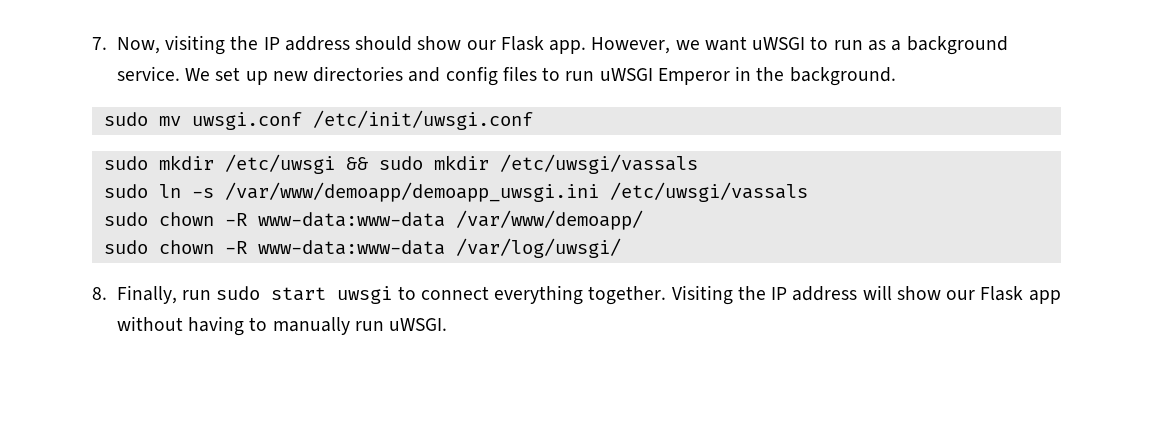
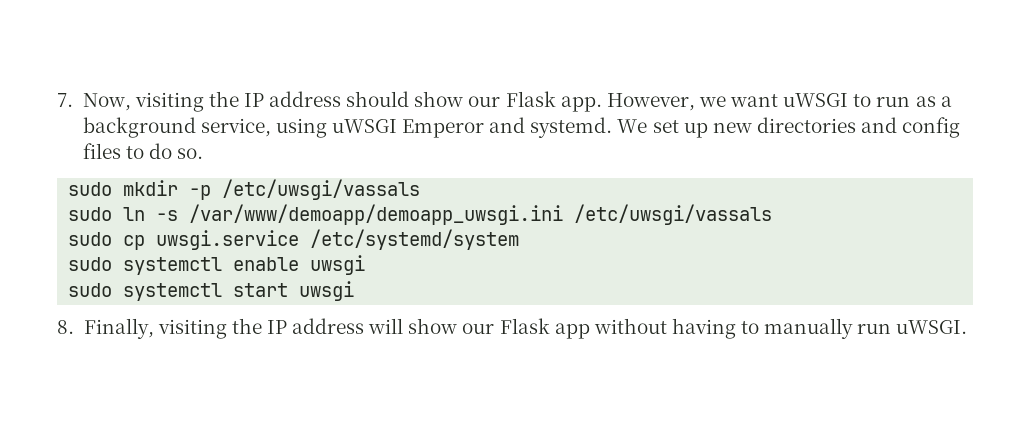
- However, we want uWSGI to run as a background service.
+ However, we want uWSGI to run as a background service, using uWSGI Emperor and systemd.
- We set up new directories and config files to run uWSGI Emperor in the background.
- sudo mv uwsgi.conf /etc/init/uwsgi.conf
- sudo mkdir /etc/uwsgi && sudo mkdir /etc/uwsgi/vassals
+ We set up new directories and config files to do so.
+ sudo mkdir -p /etc/uwsgi/vassals
- sudo chown -R www-data:www-data /var/www/demoapp/
- sudo chown -R www-data:www-data /var/log/uwsgi/
- 8. Finally, run sudo start uwsgi to connect everything together. Visiting the IP address will show our Flask app without having to manually run uWSGI.
+ sudo cp uwsgi.service /etc/systemd/system
+ sudo systemctl enable uwsgi
+ sudo systemctl start uwsgi
+ 8. Finally, visiting the IP address will show our Flask app without having to manually run uWSGI.

